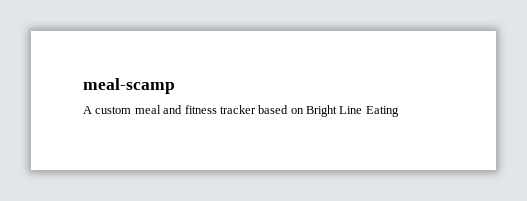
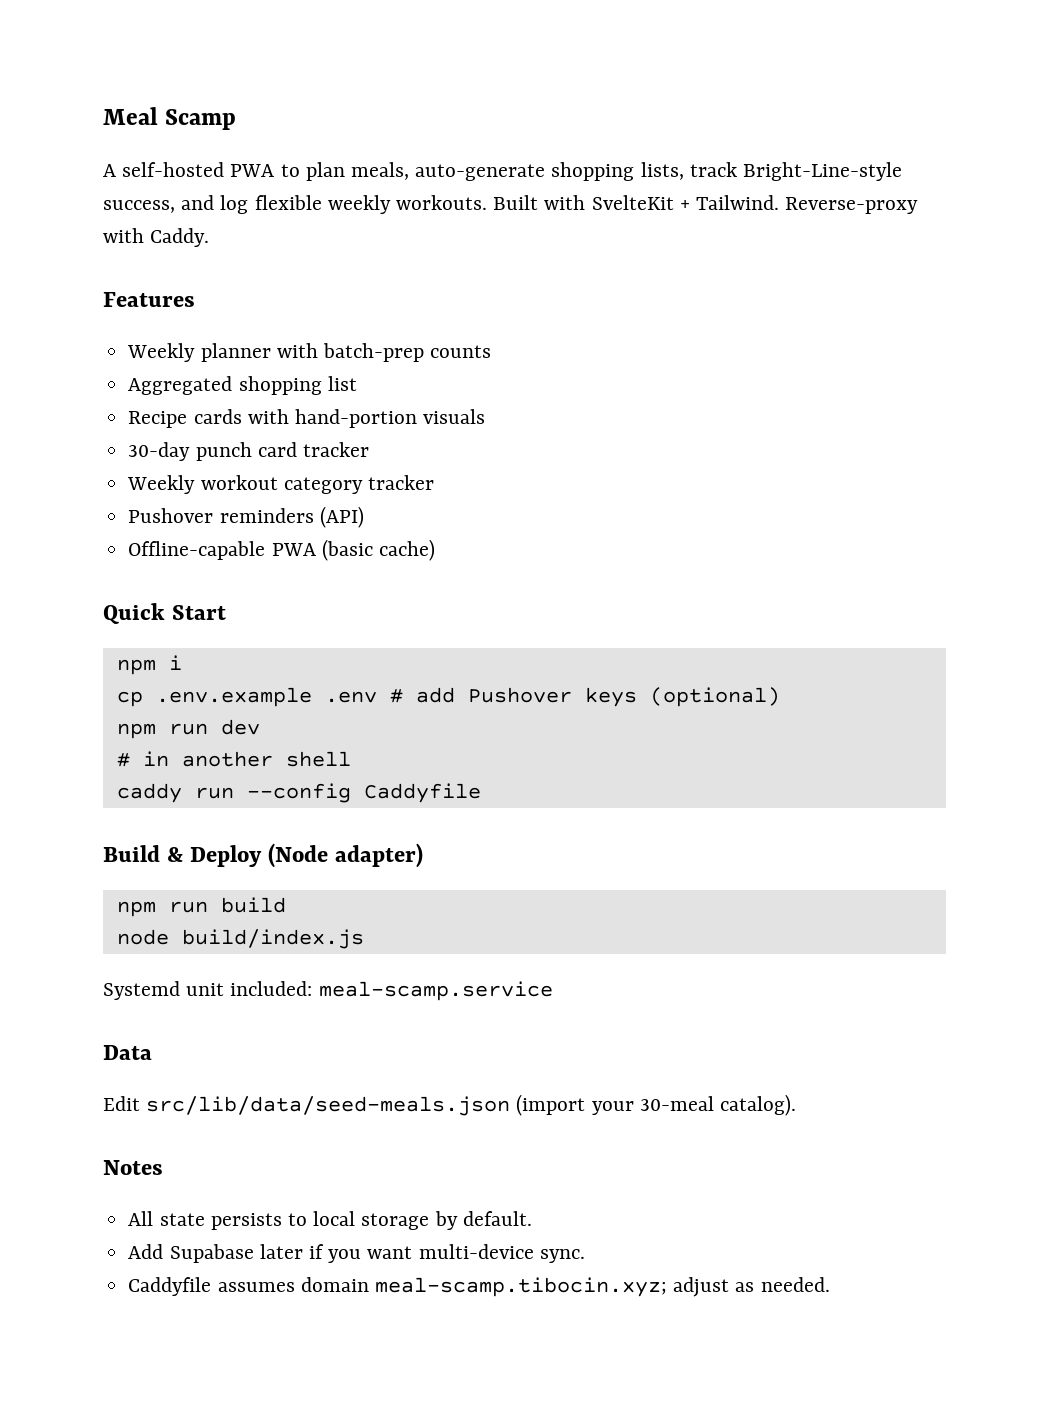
- meal-scamp
+ Meal Scamp
- A custom meal and fitness tracker based on Bright Line Eating
+ A self-hosted PWA to plan meals, auto-generate shopping lists, track Bright-Line-style success, and log flexible weekly workouts. Built with SvelteKit + Tailwind. Reverse-proxy with Caddy.
+ Features
+ Weekly planner with batch-prep counts
+ Aggregated shopping list
+ Recipe cards with hand-portion visuals
+ 30-day punch card tracker
+ Weekly workout category tracker
+ Pushover reminders (API)
+ Offline-capable PWA (basic cache)
+ Quick Start
+ npm i
+ cp .env.example .env # add Pushover keys (optional)
+ npm run dev
+ # in another shell
+ caddy run --config Caddyfile
+ Build & Deploy (Node adapter)
+ npm run build
+ node build/index.js
+ Systemd unit included: meal-scamp.service
+ Data
+ Edit src/lib/data/seed-meals.json (import your 30-meal catalog).
+ Notes
+ All state persists to local storage by default.
+ Add Supabase later if you want multi-device sync.
+ Caddyfile assumes domain meal-scamp.tibocin.xyz; adjust as needed.

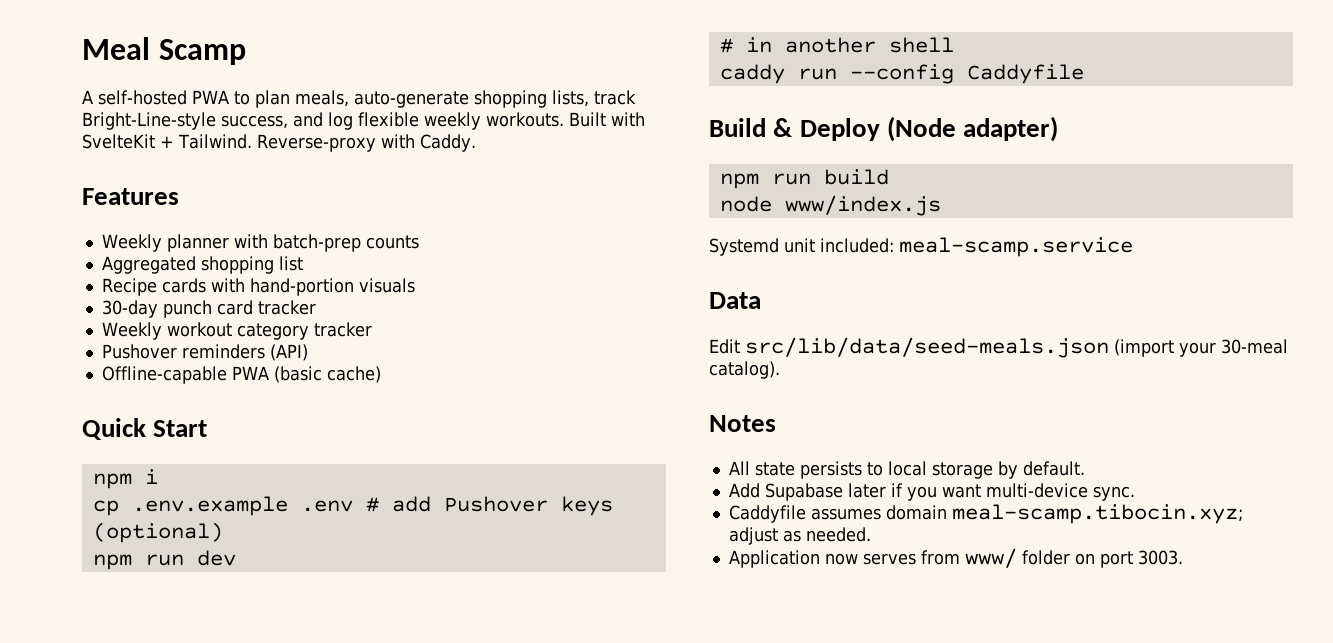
- node build/index.js
+ node www/index.js
+ Application now serves from www/ folder on port 3003.

